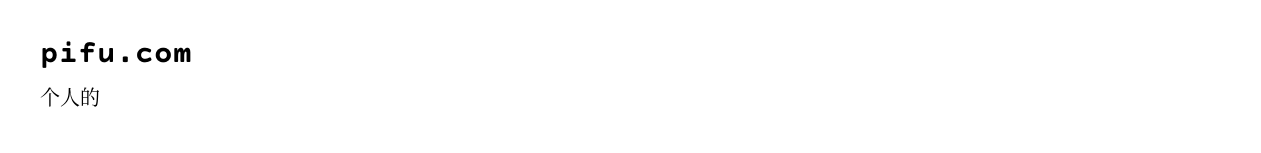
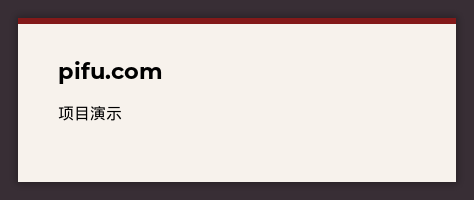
- 个人的
+ 项目演示

